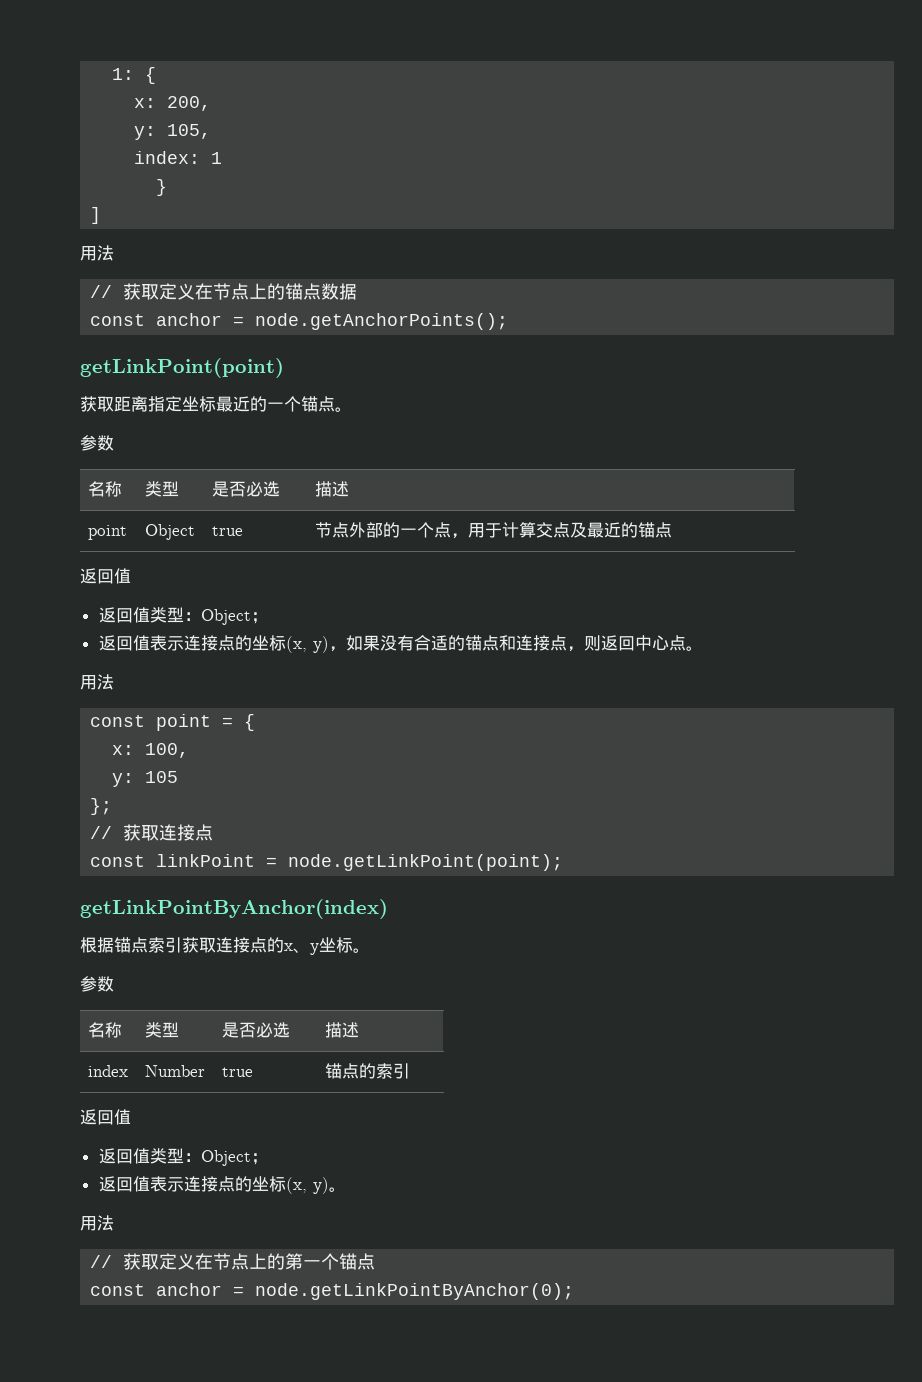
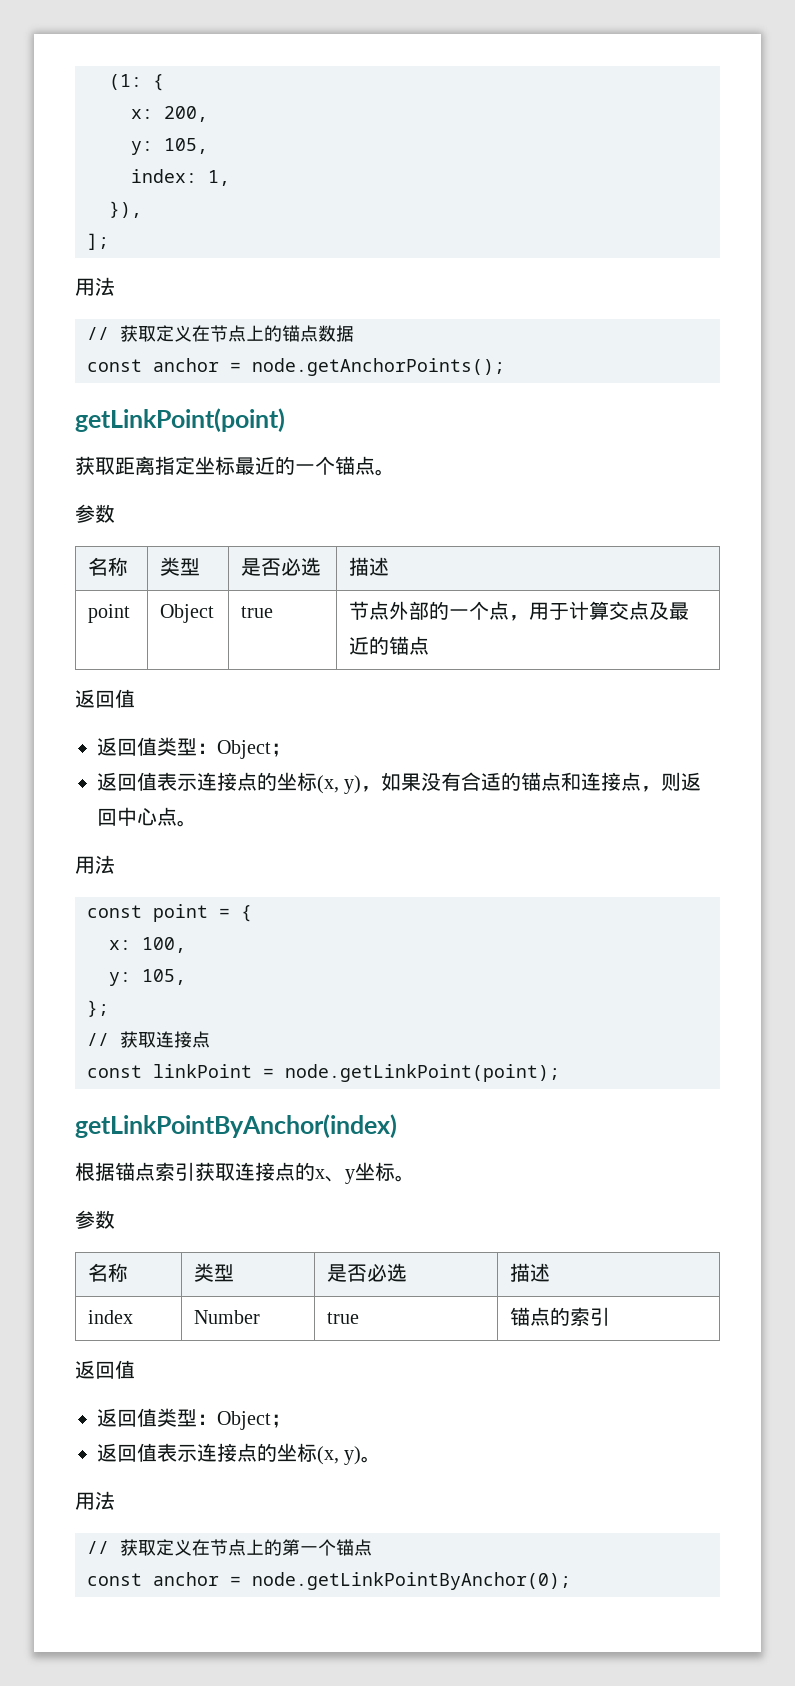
- 1: {
+ (1: {
- index: 1
- }
- ]
+ index: 1,
+ }),
+ ];
  x: 100,
- y: 105
+ y: 105,

